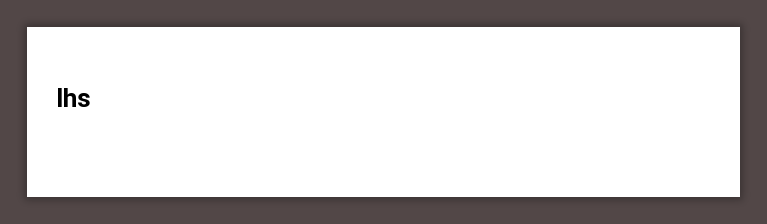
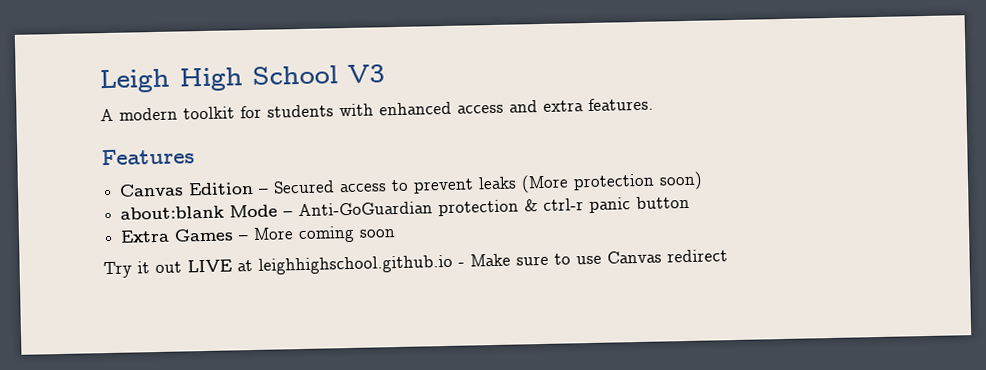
- lhs
+ Leigh High School V3
+ A modern toolkit for students with enhanced access and extra features.
+ Features
+ Canvas Edition – Secured access to prevent leaks (More protection soon)
+ about:blank Mode – Anti-GoGuardian protection & ctrl-r panic button
+ Extra Games – More coming soon
+ Try it out LIVE at leighhighschool.github.io - Make sure to use Canvas redirect

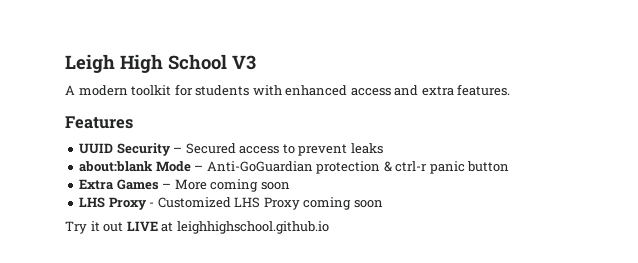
- Canvas Edition – Secured access to prevent leaks (More protection soon)
+ UUID Security – Secured access to prevent leaks
+ LHS Proxy - Customized LHS Proxy coming soon
- Try it out LIVE at leighhighschool.github.io - Make sure to use Canvas redirect
+ Try it out LIVE at leighhighschool.github.io

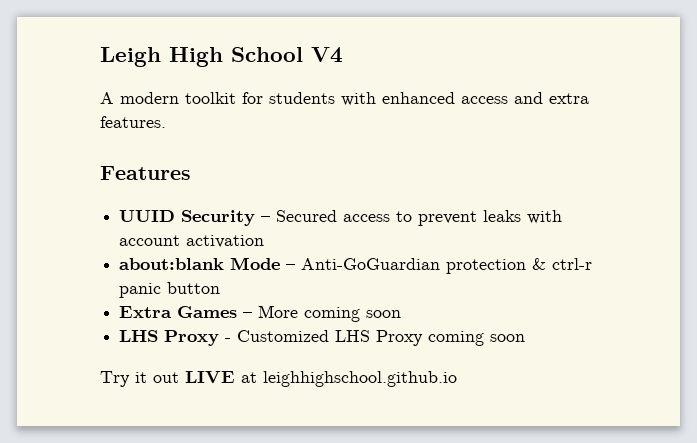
- Leigh High School V3
+ Leigh High School V4
- UUID Security – Secured access to prevent leaks
+ UUID Security – Secured access to prevent leaks with account activation

